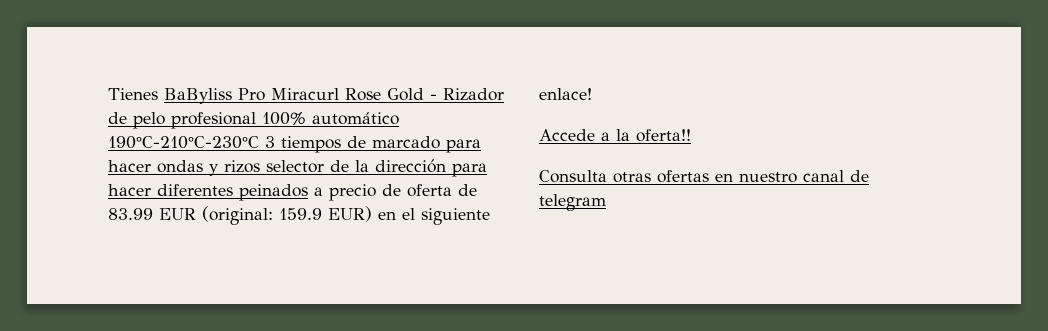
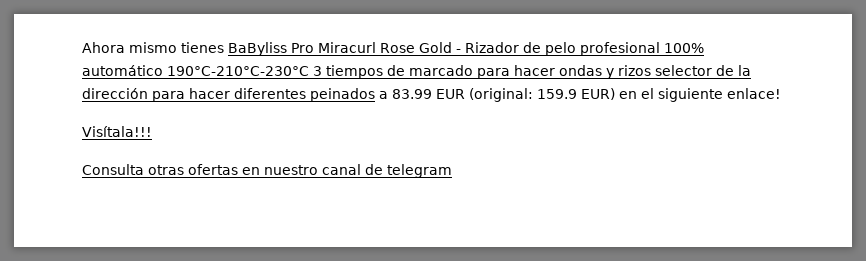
- Tienes BaByliss Pro Miracurl Rose Gold - Rizador de pelo profesional 100% automático 190°C-210°C-230°C 3 tiempos de marcado para hacer ondas y rizos selector de la dirección para hacer diferentes peinados a precio de oferta de 83.99 EUR (original: 159.9 EUR) en el siguiente enlace!
+ Ahora mismo tienes BaByliss Pro Miracurl Rose Gold - Rizador de pelo profesional 100% automático 190°C-210°C-230°C 3 tiempos de marcado para hacer ondas y rizos selector de la dirección para hacer diferentes peinados a 83.99 EUR (original: 159.9 EUR) en el siguiente enlace!
- Accede a la oferta!!
+ Visítala!!!

